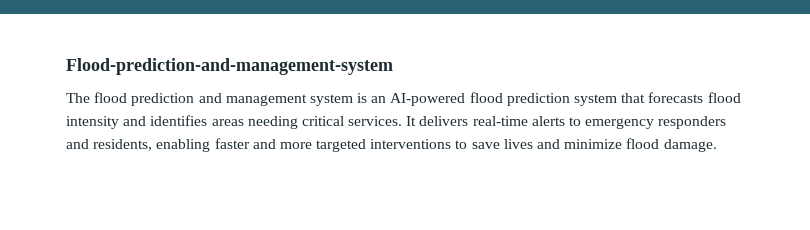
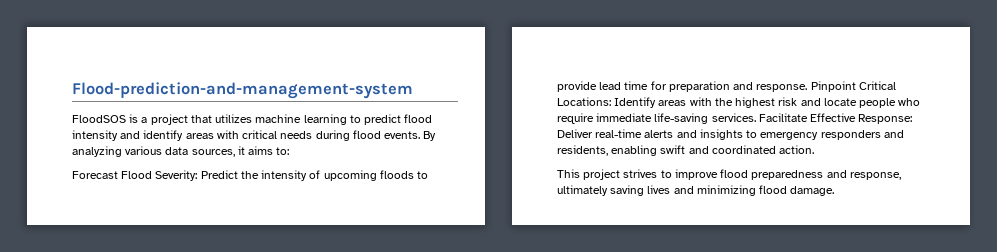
- The flood prediction and management system is an AI-powered flood prediction system that forecasts flood intensity and identifies areas needing critical services. It delivers real-time alerts to emergency responders and residents, enabling faster and more targeted interventions to save lives and minimize flood damage.
+ FloodSOS is a project that utilizes machine learning to predict flood intensity and identify areas with critical needs during flood events. By analyzing various data sources, it aims to:
+ Forecast Flood Severity: Predict the intensity of upcoming floods to provide lead time for preparation and response. Pinpoint Critical Locations: Identify areas with the highest risk and locate people who require immediate life-saving services. Facilitate Effective Response: Deliver real-time alerts and insights to emergency responders and residents, enabling swift and coordinated action.
+ This project strives to improve flood preparedness and response, ultimately saving lives and minimizing flood damage.

